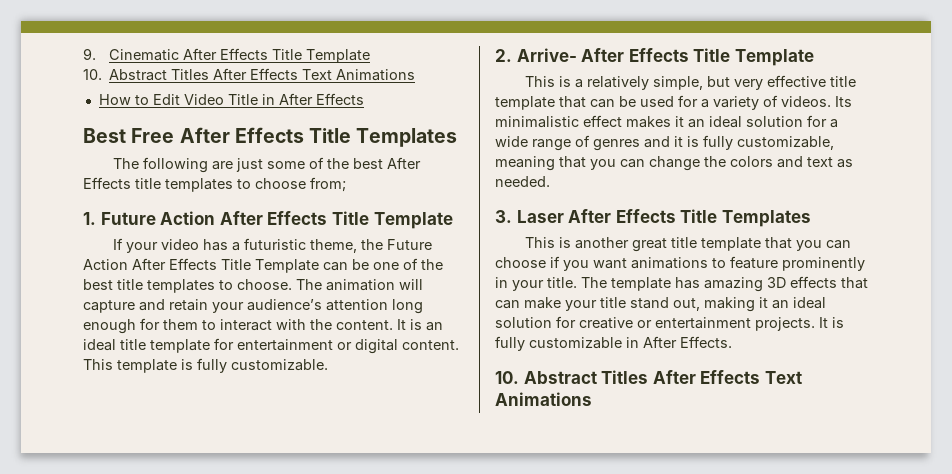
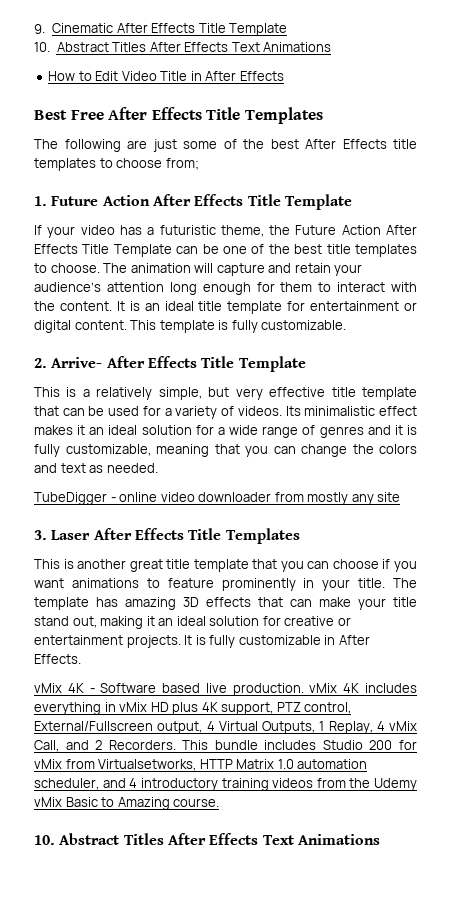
+ TubeDigger - online video downloader from mostly any site
+ vMix 4K - Software based live production. vMix 4K includes everything in vMix HD plus 4K support, PTZ control, External/Fullscreen output, 4 Virtual Outputs, 1 Replay, 4 vMix Call, and 2 Recorders. This bundle includes Studio 200 for vMix from Virtualsetworks, HTTP Matrix 1.0 automation scheduler, and 4 introductory training videos from the Udemy vMix Basic to Amazing course.

